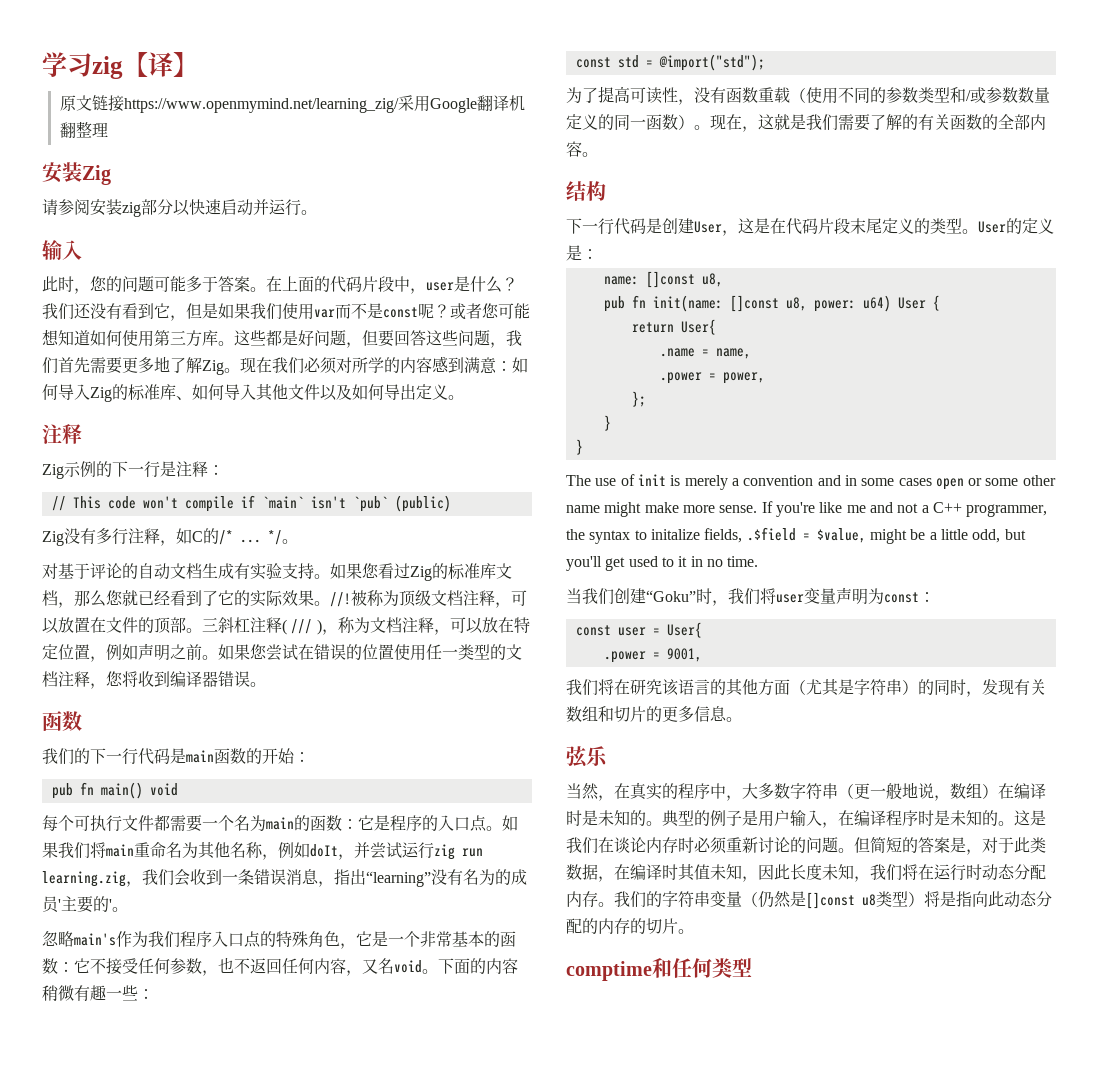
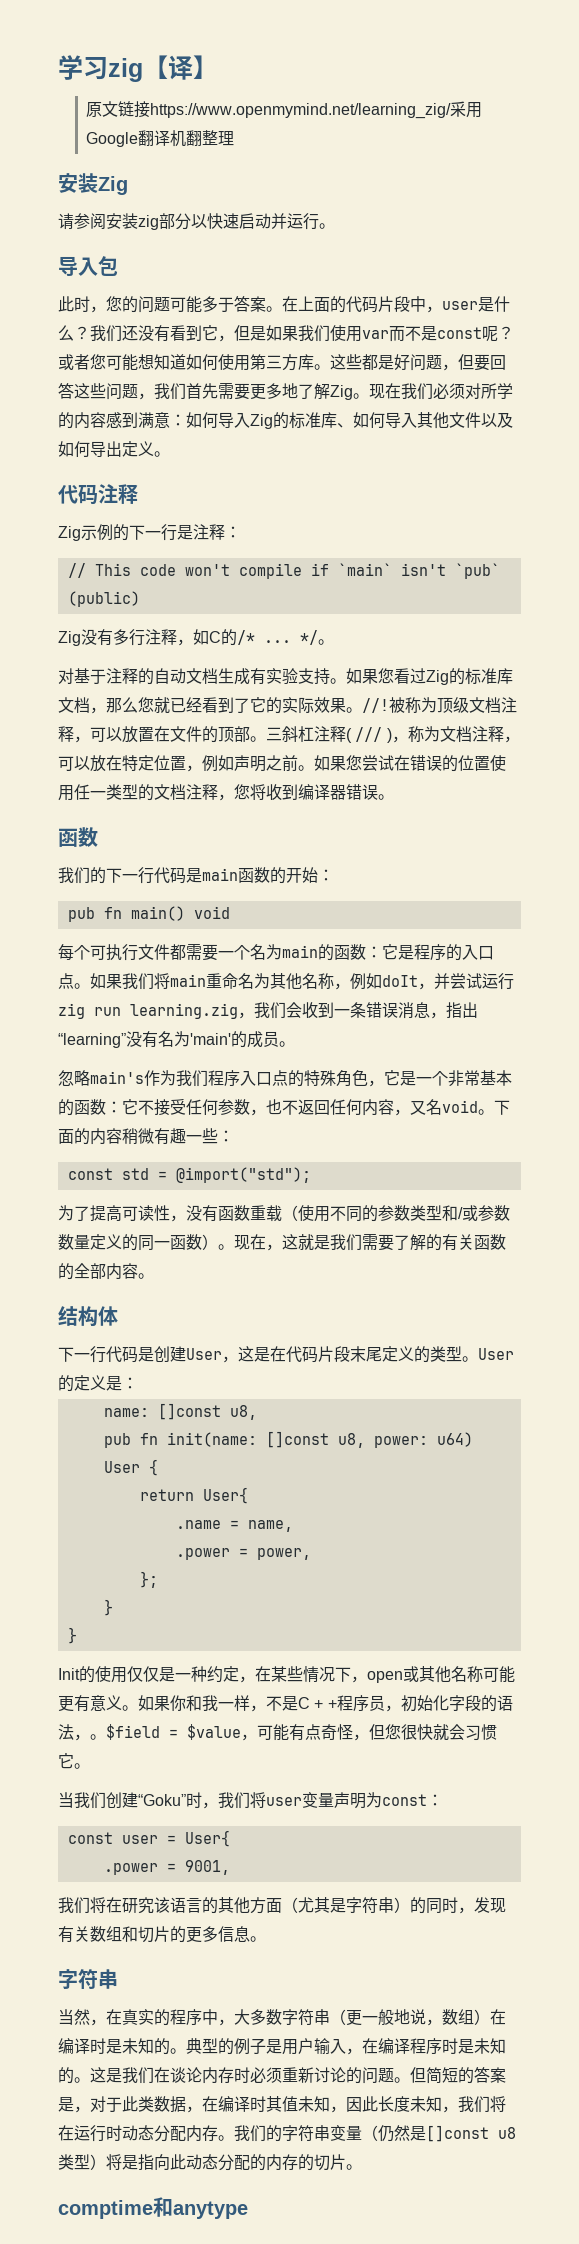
  请参阅安装zig部分以快速启动并运行。
- 输入
+ 导入包
  现在我们必须对所学的内容感到满意：如何导入Zig的标准库、如何导入其他文件以及如何导出定义。
- 注释
+ 代码注释
- 对基于评论的自动文档生成有实验支持。
+ 对基于注释的自动文档生成有实验支持。
- 如果我们将main重命名为其他名称，例如doIt，并尝试运行zig run learning.zig，我们会收到一条错误消息，指出“learning”没有名为的成员'主要的'。
+ 如果我们将main重命名为其他名称，例如doIt，并尝试运行zig run learning.zig，我们会收到一条错误消息，指出“learning”没有名为'main'的成员。
- 结构
+ 结构体
- The use of init is merely a convention and in some cases open or some other name might make more sense. If you're like me and not a C++ programmer, the syntax to initalize fields, .$field = $value, might be a little odd, but you'll get used to it in no time.
+ Init的使用仅仅是一种约定，在某些情况下，open或其他名称可能更有意义。如果你和我一样，不是C + +程序员，初始化字段的语法，。$field = $value，可能有点奇怪，但您很快就会习惯它。
  我们将在研究该语言的其他方面（尤其是字符串）的同时，发现有关数组和切片的更多信息。
- 弦乐
+ 字符串
- comptime和任何类型
+ comptime和anytype

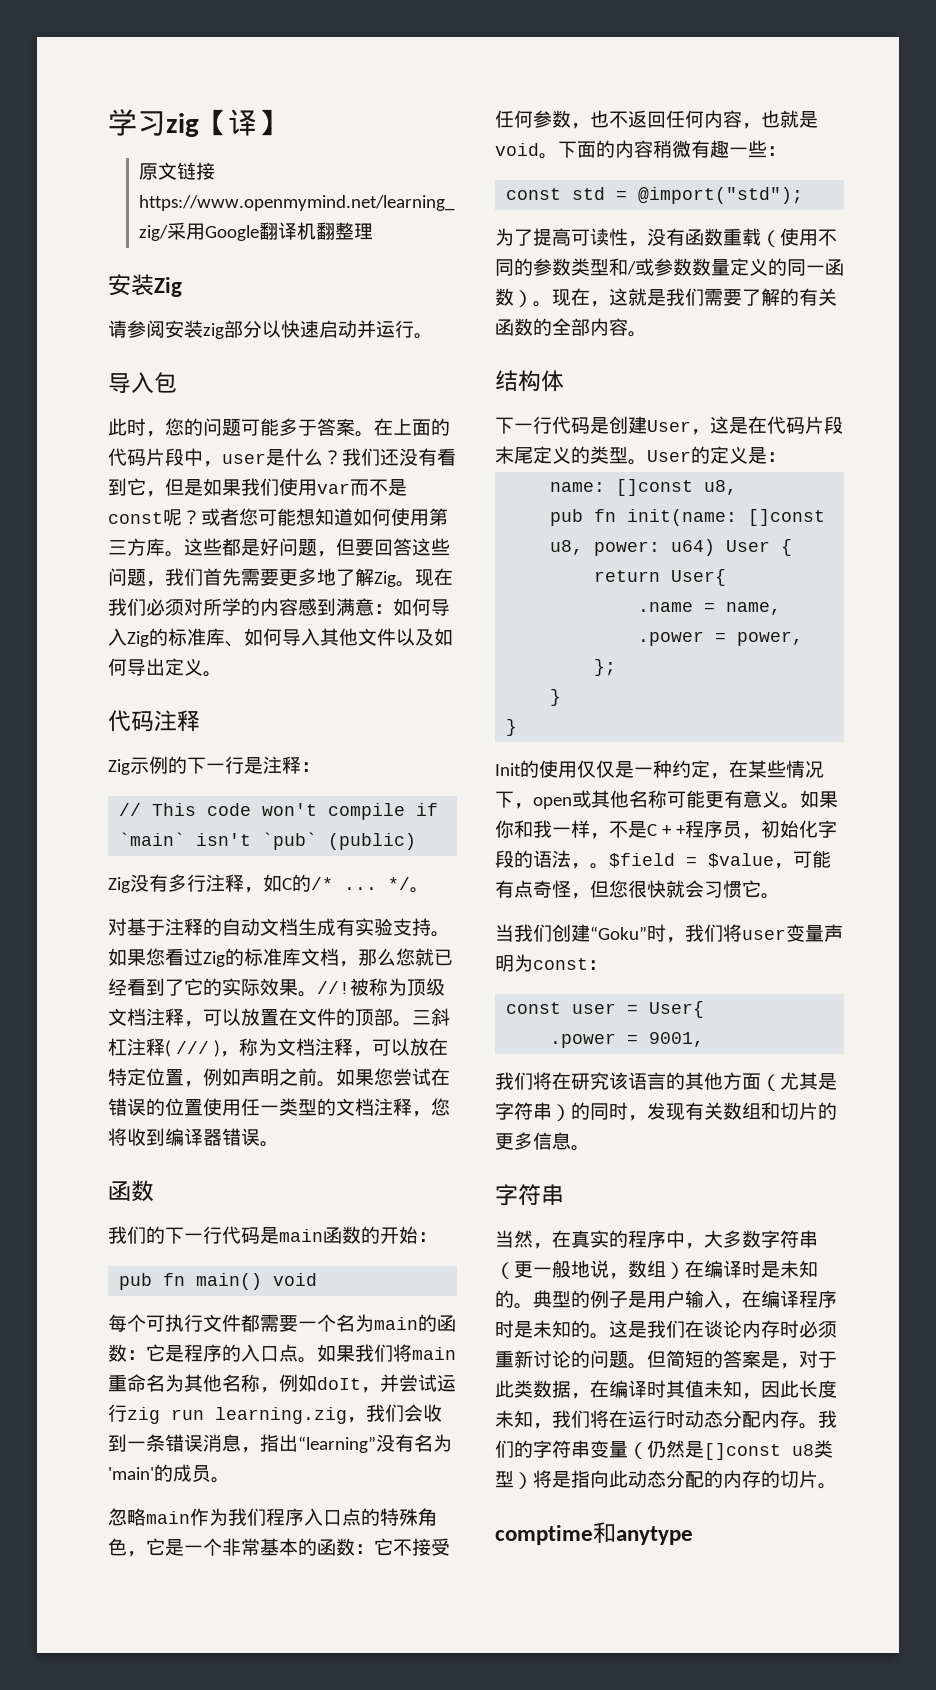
- 忽略main's作为我们程序入口点的特殊角色，它是一个非常基本的函数：它不接受任何参数，也不返回任何内容，又名void。
+ 忽略main作为我们程序入口点的特殊角色，它是一个非常基本的函数：它不接受任何参数，也不返回任何内容，也就是void。

